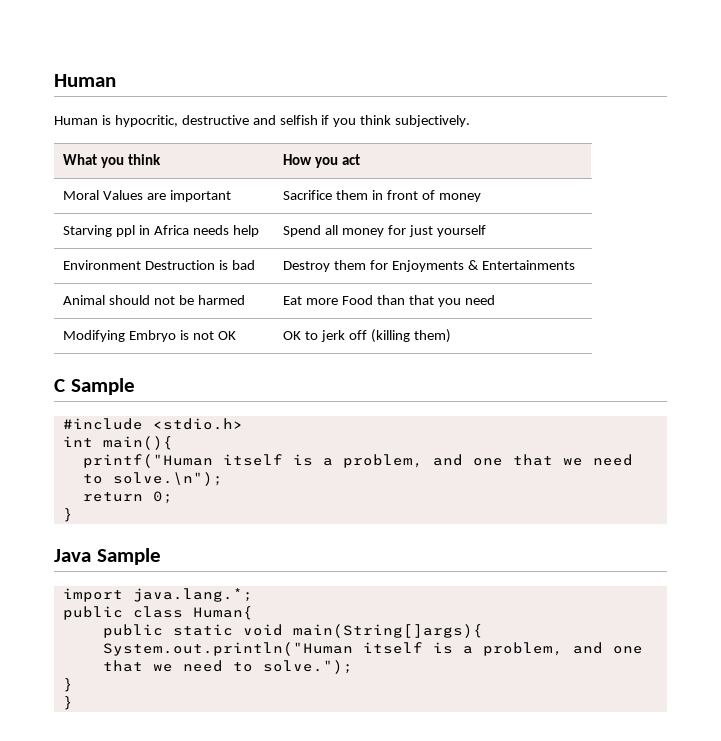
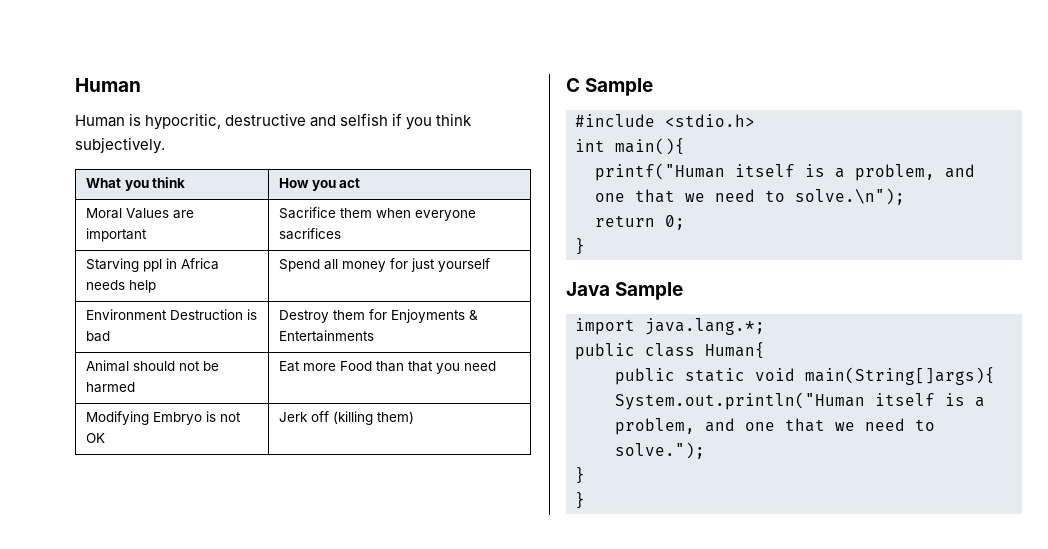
- Moral Values are important | Sacrifice them in front of money
+ Moral Values are important | Sacrifice them when everyone sacrifices
- Modifying Embryo is not OK | OK to jerk off (killing them)
+ Modifying Embryo is not OK | Jerk off (killing them)

